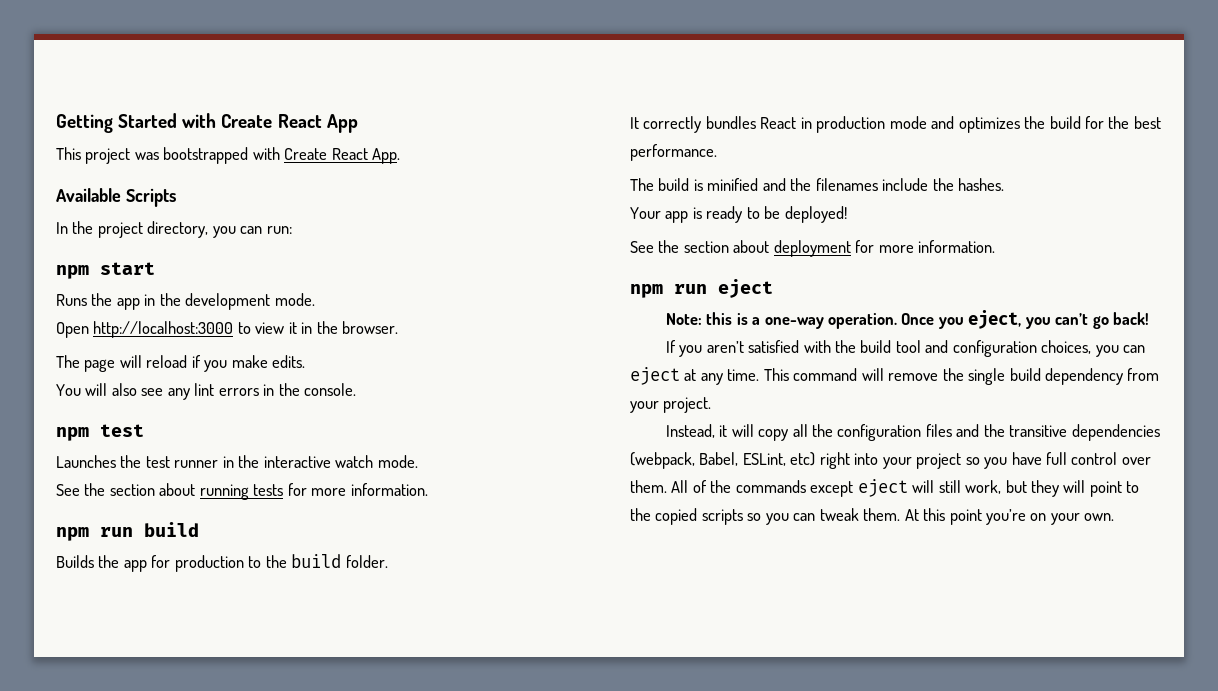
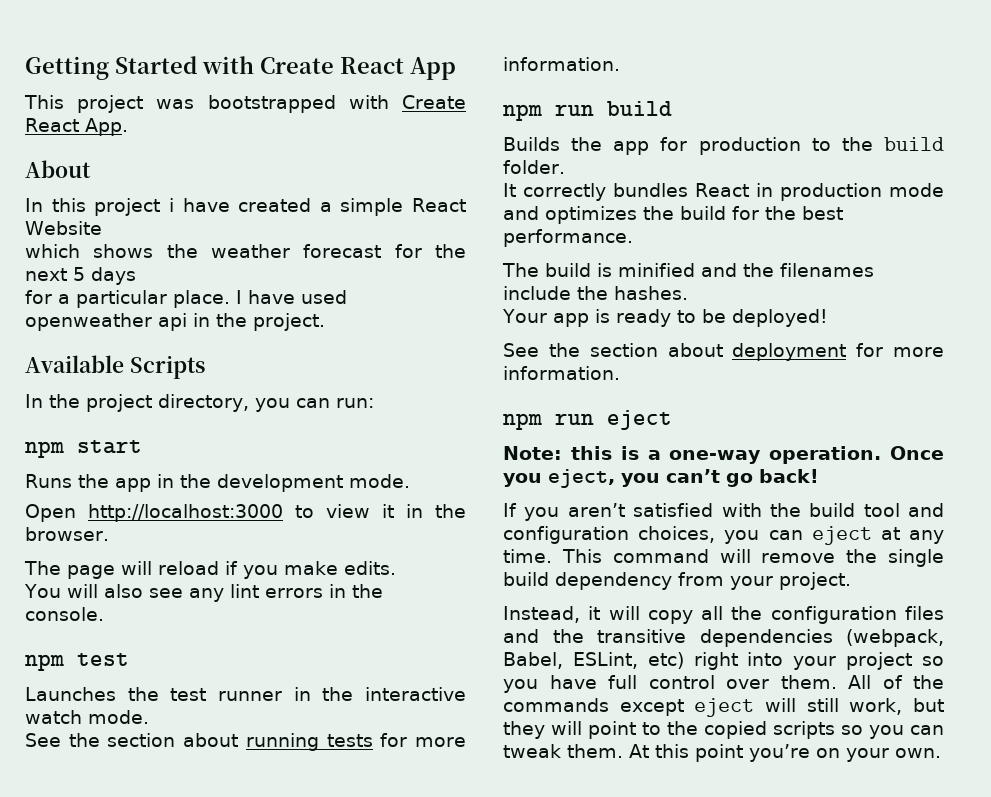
+ About
+ In this project i have created a simple React Website
+ which shows the weather forecast for the next 5 days
+ for a particular place. I have used openweather api in the project.

